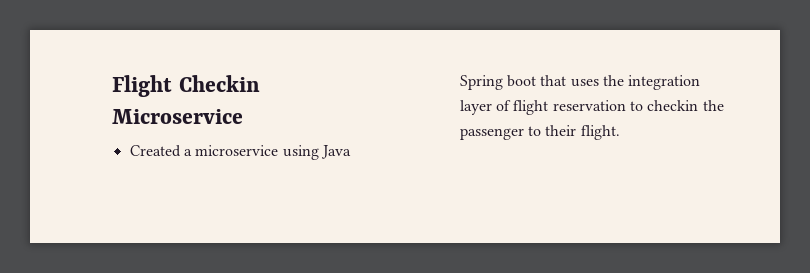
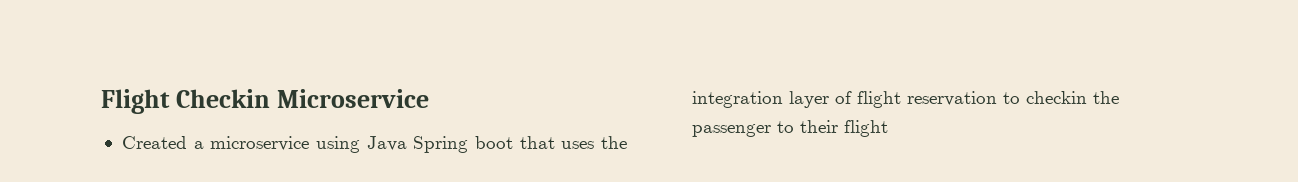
- Created a microservice using Java Spring boot that uses the integration layer of flight reservation to checkin the passenger to their flight.
+ Created a microservice using Java Spring boot that uses the integration layer of flight reservation to checkin the passenger to their flight

